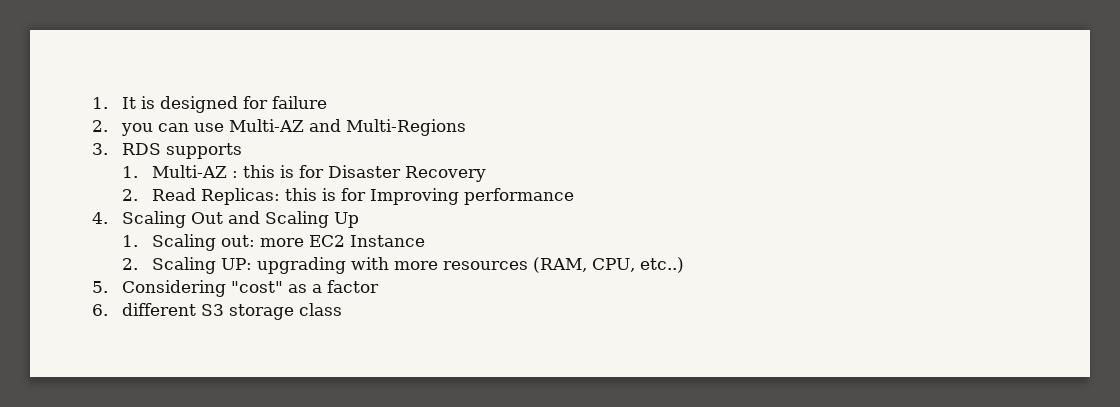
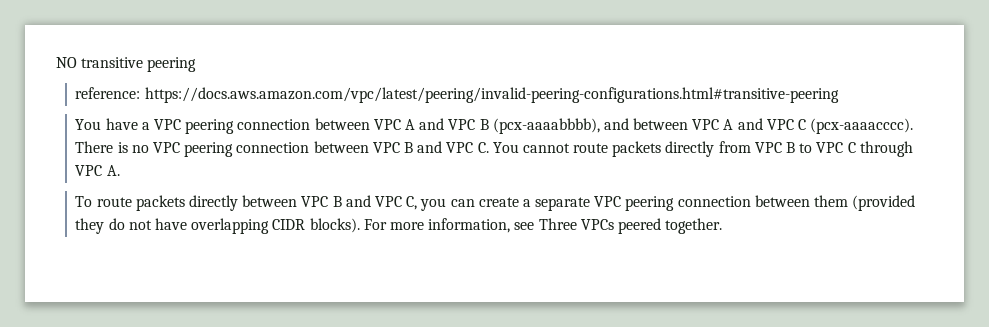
- 1. It is designed for failure
- 2. you can use Multi-AZ and Multi-Regions
- 3. RDS supports
- 1. Multi-AZ : this is for Disaster Recovery
- 2. Read Replicas: this is for Improving performance
- 4. Scaling Out and Scaling Up
- 1. Scaling out: more EC2 Instance
- 2. Scaling UP: upgrading with more resources (RAM, CPU, etc..)
- 5. Considering "cost" as a factor
- 6. different S3 storage class
+ NO transitive peering
+ reference: https://docs.aws.amazon.com/vpc/latest/peering/invalid-peering-configurations.html#transitive-peering
+ You have a VPC peering connection between VPC A and VPC B (pcx-aaaabbbb), and between VPC A and VPC C (pcx-aaaacccc). There is no VPC peering connection between VPC B and VPC C. You cannot route packets directly from VPC B to VPC C through VPC A.
+ To route packets directly between VPC B and VPC C, you can create a separate VPC peering connection between them (provided they do not have overlapping CIDR blocks). For more information, see Three VPCs peered together.

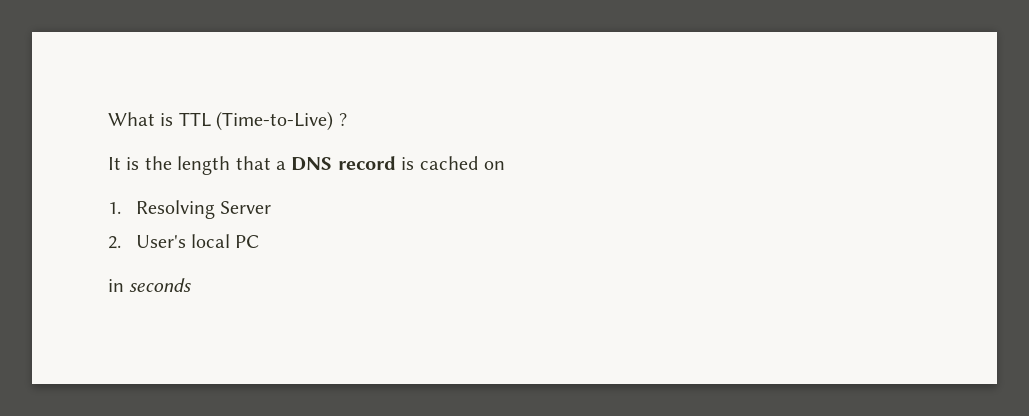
- NO transitive peering
- reference: https://docs.aws.amazon.com/vpc/latest/peering/invalid-peering-configurations.html#transitive-peering
- You have a VPC peering connection between VPC A and VPC B (pcx-aaaabbbb), and between VPC A and VPC C (pcx-aaaacccc). There is no VPC peering connection between VPC B and VPC C. You cannot route packets directly from VPC B to VPC C through VPC A.
- To route packets directly between VPC B and VPC C, you can create a separate VPC peering connection between them (provided they do not have overlapping CIDR blocks). For more information, see Three VPCs peered together.
+ What is TTL (Time-to-Live) ?
+ It is the length that a DNS record is cached on
+ 1. Resolving Server
+ 2. User's local PC
+ in seconds

